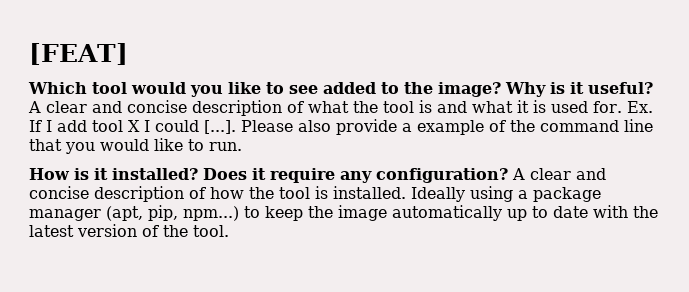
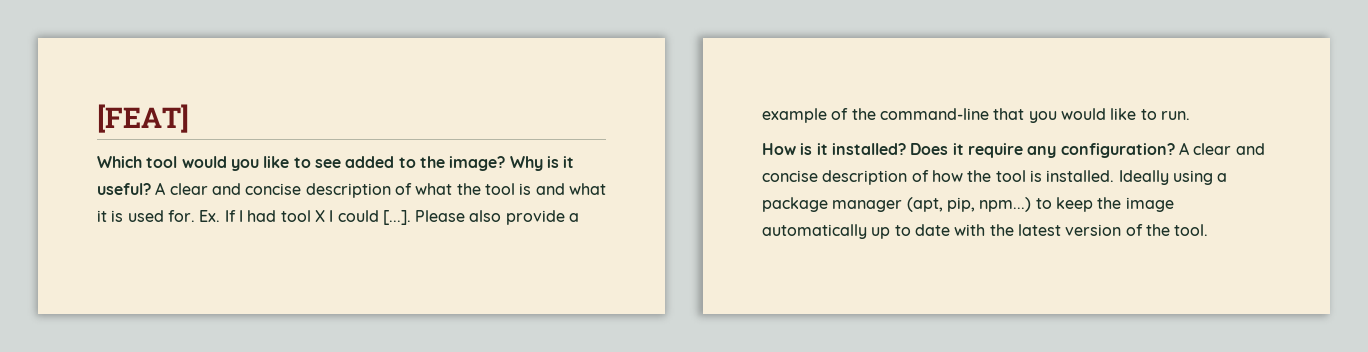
- Ex. If I add tool X I could [...]. Please also provide a example of the command line that you would like to run.
+ Ex. If I had tool X I could [...]. Please also provide a example of the command-line that you would like to run.

